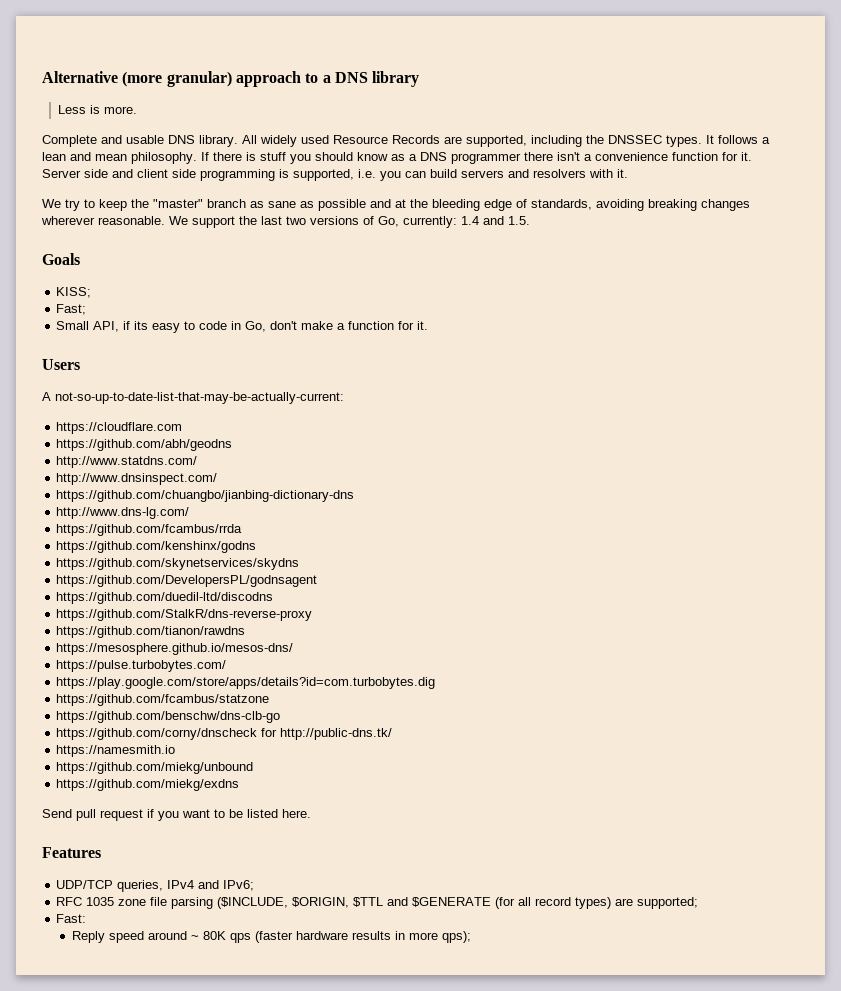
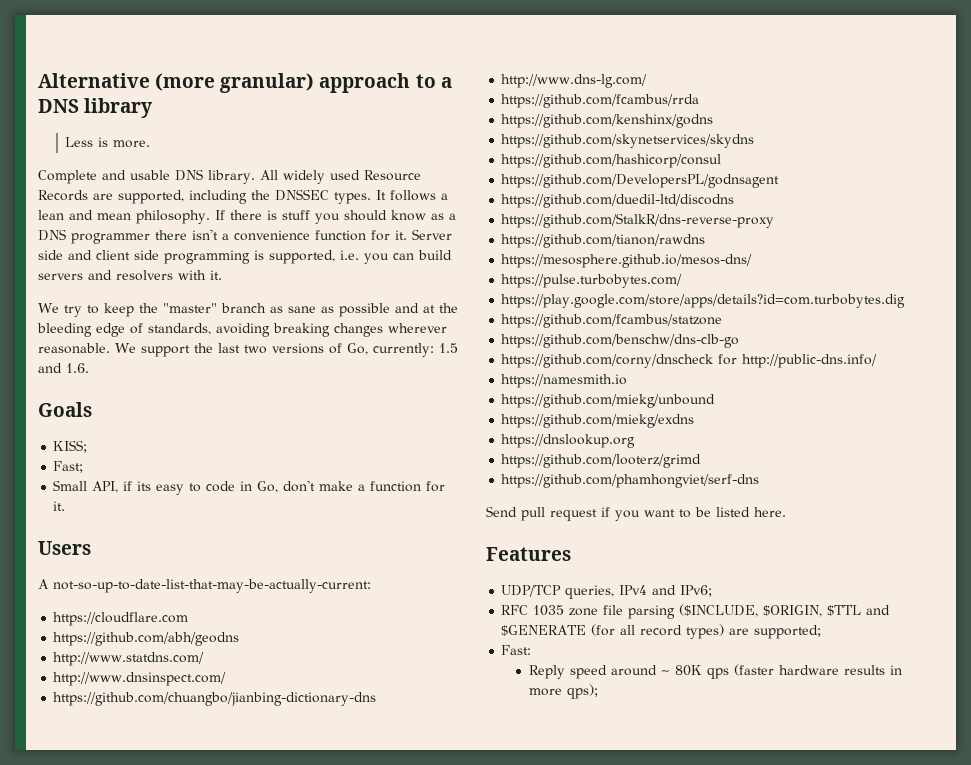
- We support the last two versions of Go, currently: 1.4 and 1.5.
+ We support the last two versions of Go, currently: 1.5 and 1.6.
+ https://github.com/hashicorp/consul
- https://github.com/corny/dnscheck for http://public-dns.tk/
+ https://github.com/corny/dnscheck for http://public-dns.info/
+ https://dnslookup.org
+ https://github.com/looterz/grimd
+ https://github.com/phamhongviet/serf-dns

